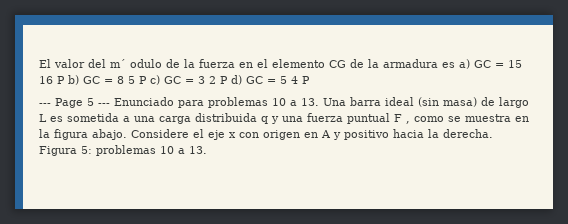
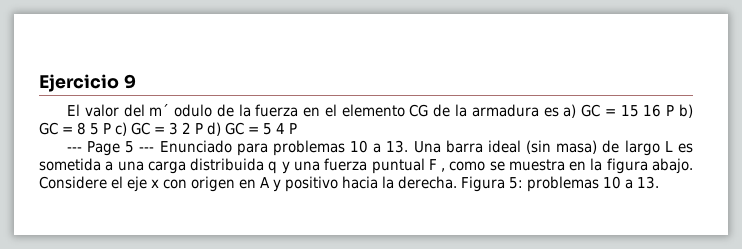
+ Ejercicio 9

